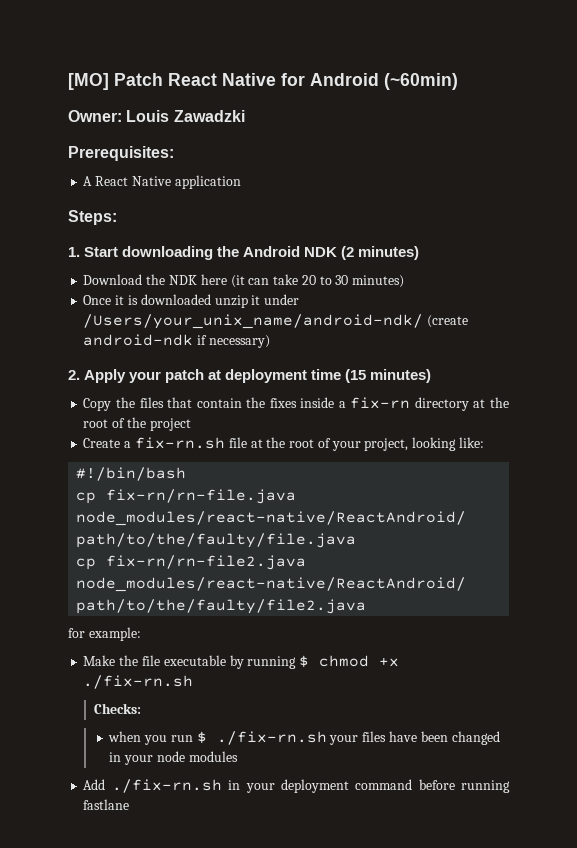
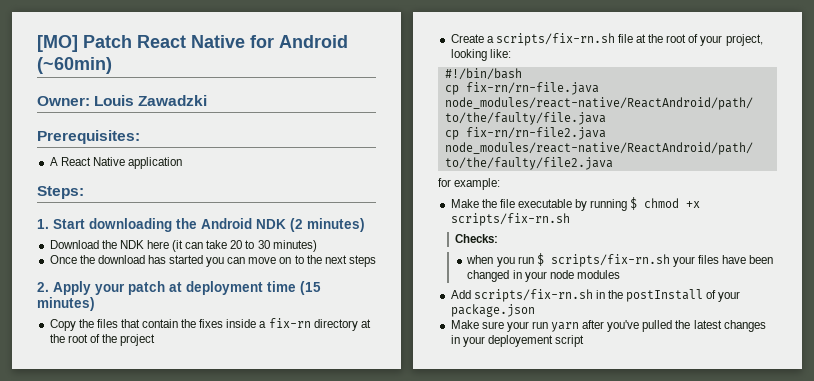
- Once it is downloaded unzip it under /Users/your_unix_name/android-ndk/ (create android-ndk if necessary)
+ Once the download has started you can move on to the next steps
- Create a fix-rn.sh file at the root of your project, looking like:
+ Create a scripts/fix-rn.sh file at the root of your project, looking like:
- Make the file executable by running $ chmod +x ./fix-rn.sh
+ Make the file executable by running $ chmod +x scripts/fix-rn.sh
- when you run $ ./fix-rn.sh your files have been changed in your node modules
+ when you run $ scripts/fix-rn.sh your files have been changed in your node modules
- Add ./fix-rn.sh in your deployment command before running fastlane
+ Add scripts/fix-rn.sh in the postInstall of your package.json
+ Make sure your run yarn after you've pulled the latest changes in your deployement script

